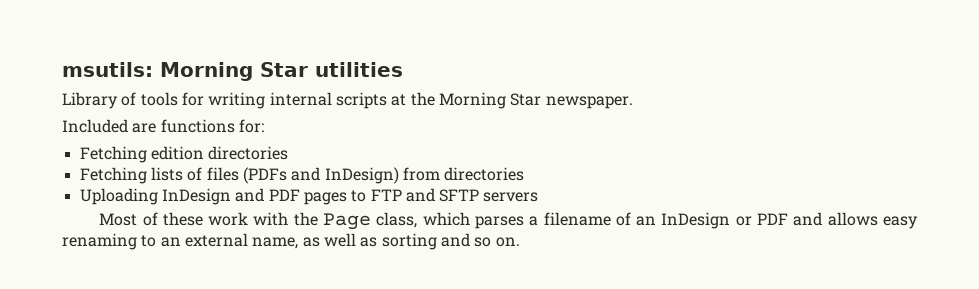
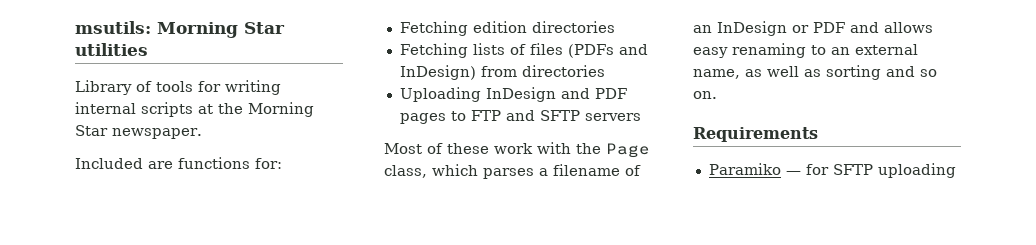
+ Requirements
+ Paramiko — for SFTP uploading

